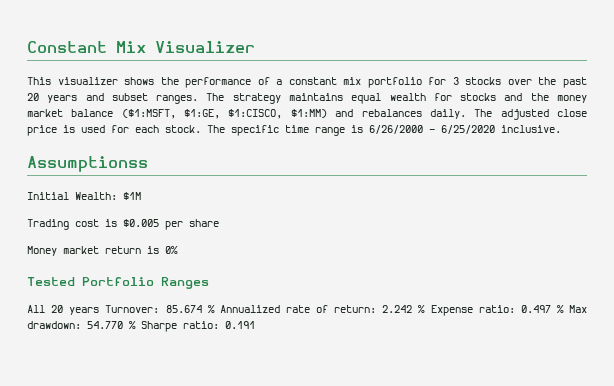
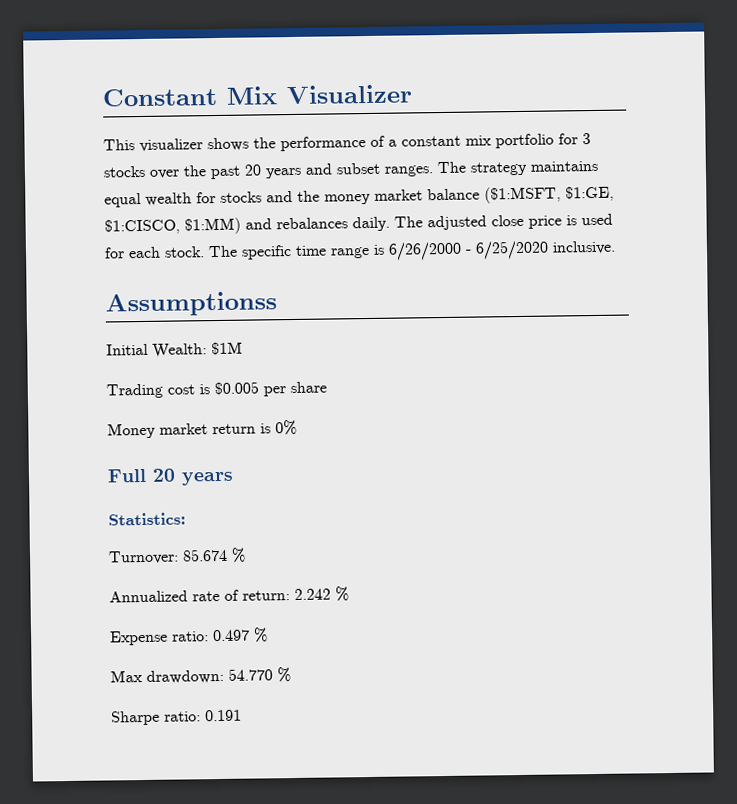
- Tested Portfolio Ranges
- All 20 years Turnover: 85.674 % Annualized rate of return: 2.242 % Expense ratio: 0.497 % Max drawdown: 54.770 % Sharpe ratio: 0.191
+ Full 20 years
+ Statistics:
+ Turnover: 85.674 %
+ Annualized rate of return: 2.242 %
+ Expense ratio: 0.497 %
+ Max drawdown: 54.770 %
+ Sharpe ratio: 0.191

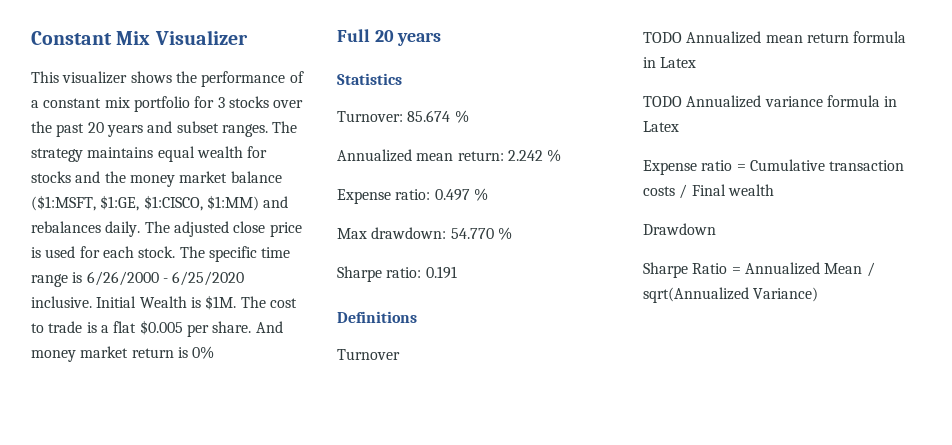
- The specific time range is 6/26/2000 - 6/25/2020 inclusive.
- Assumptionss
- Initial Wealth: $1M
- Trading cost is $0.005 per share
- Money market return is 0%
+ The specific time range is 6/26/2000 - 6/25/2020 inclusive. Initial Wealth is $1M. The cost to trade is a flat $0.005 per share. And money market return is 0%
- Statistics:
+ Statistics
- Annualized rate of return: 2.242 %
+ Annualized mean return: 2.242 %
+ Definitions
+ Turnover
+ TODO Annualized mean return formula in Latex
+ TODO Annualized variance formula in Latex
+ Expense ratio = Cumulative transaction costs / Final wealth
+ Drawdown
+ Sharpe Ratio = Annualized Mean / sqrt(Annualized Variance)

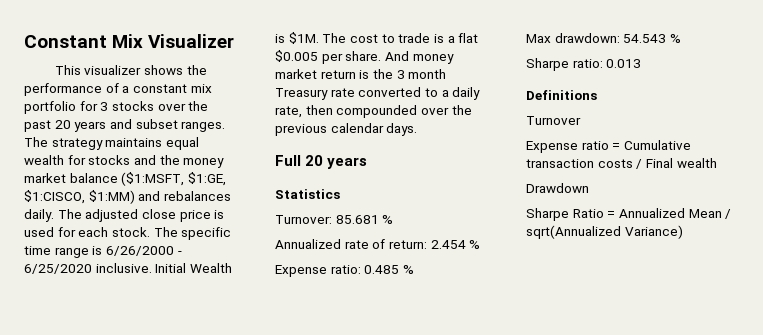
- And money market return is 0%
+ And money market return is the 3 month Treasury rate converted to a daily rate, then compounded over the previous calendar days.
- Turnover: 85.674 %
+ Turnover: 85.681 %
- Annualized mean return: 2.242 %
+ Annualized rate of return: 2.454 %
- Expense ratio: 0.497 %
+ Expense ratio: 0.485 %
- Max drawdown: 54.770 %
+ Max drawdown: 54.543 %
- Sharpe ratio: 0.191
+ Sharpe ratio: 0.013
- TODO Annualized mean return formula in Latex
- TODO Annualized variance formula in Latex

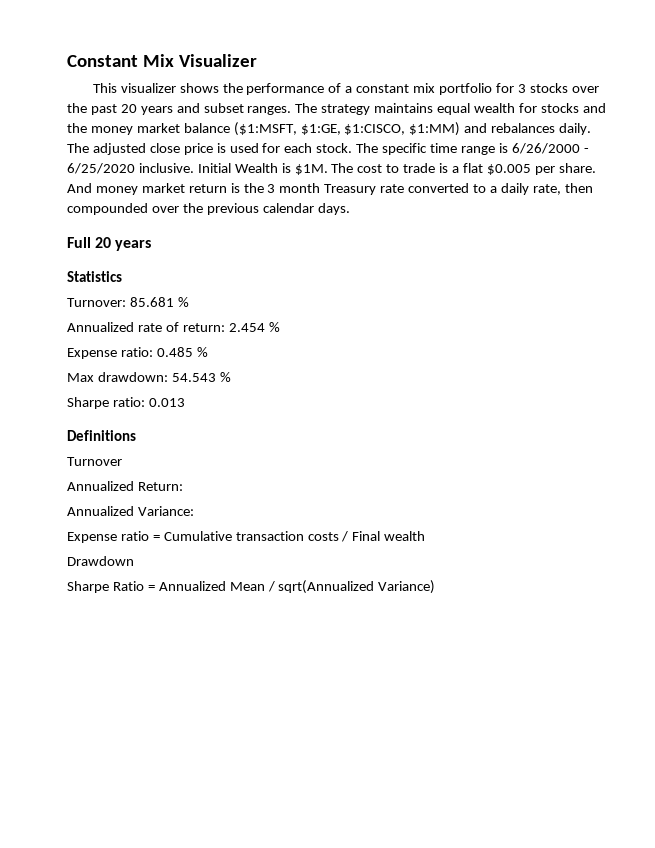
+ Annualized Return:
+ Annualized Variance:

